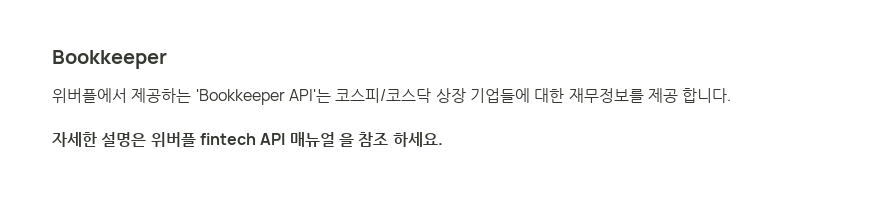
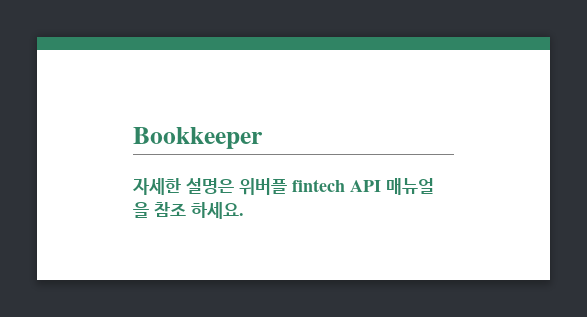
- 위버플에서 제공하는 'Bookkeeper API'는 코스피/코스닥 상장 기업들에 대한 재무정보를 제공 합니다.

